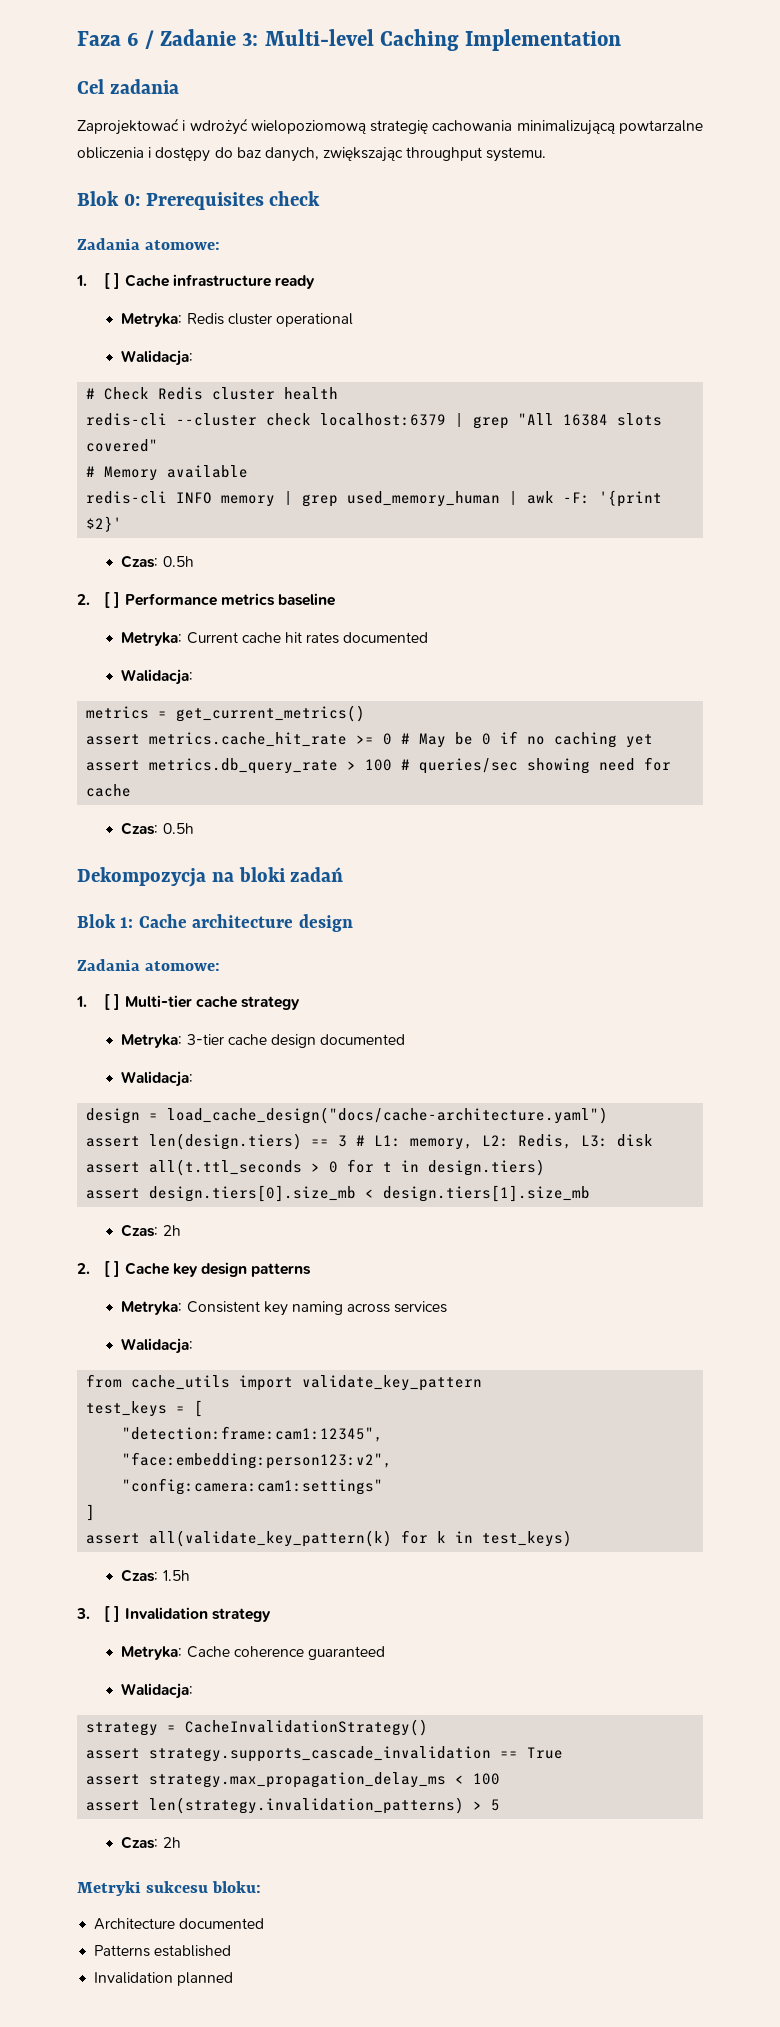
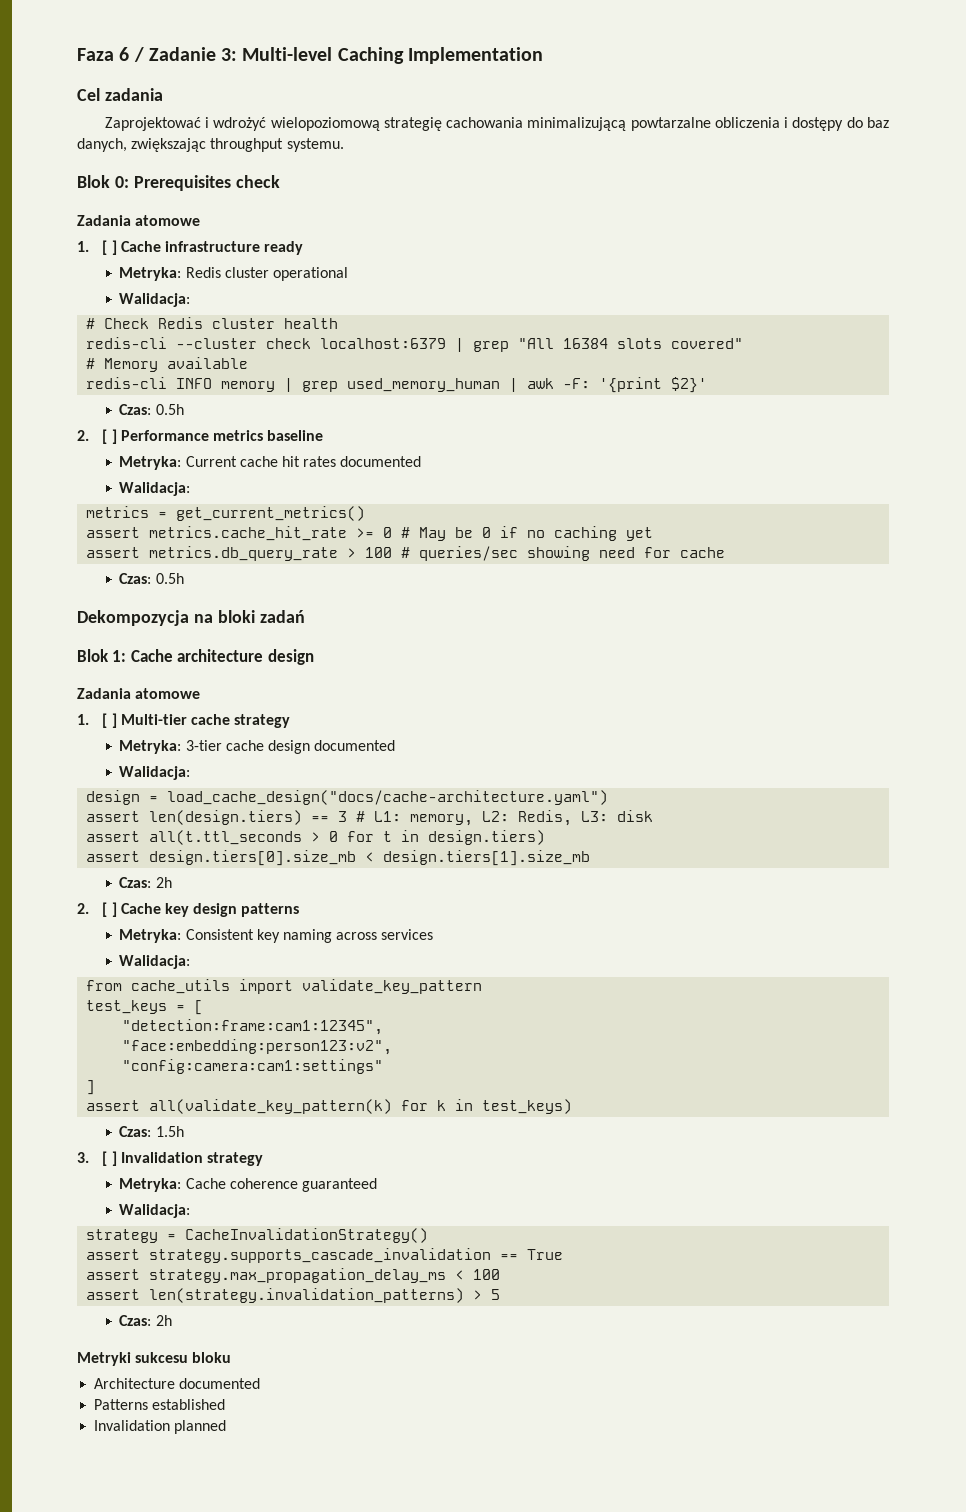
  Blok 0: Prerequisites check
- Zadania atomowe:
+ Zadania atomowe
  Blok 1: Cache architecture design
- Zadania atomowe:
+ Zadania atomowe
- Metryki sukcesu bloku:
+ Metryki sukcesu bloku

